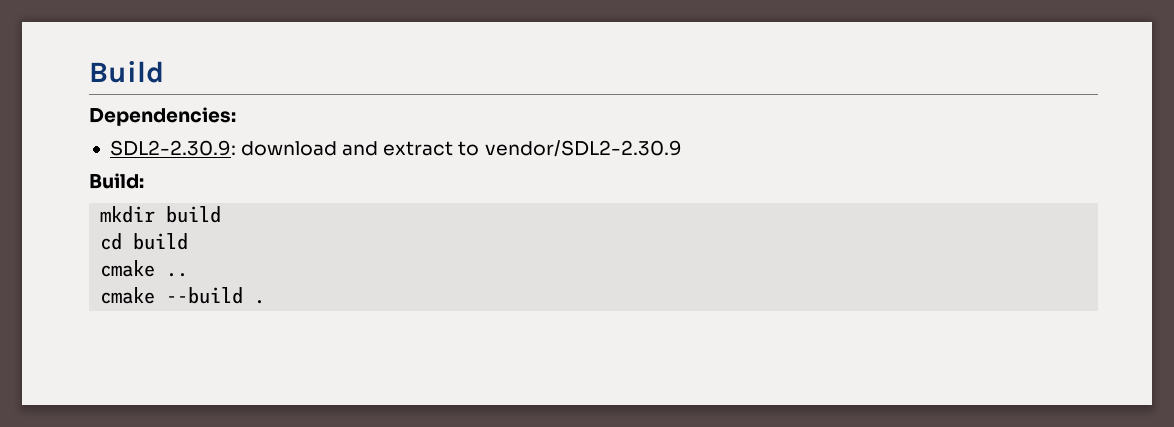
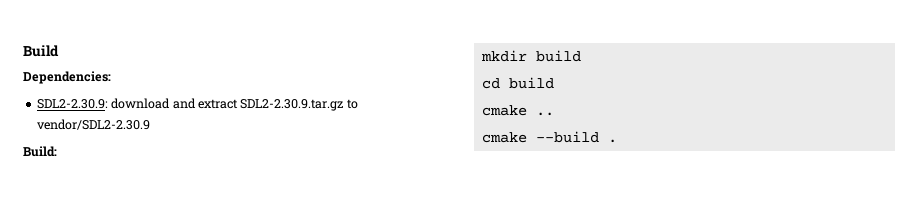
- SDL2-2.30.9: download and extract to vendor/SDL2-2.30.9
+ SDL2-2.30.9: download and extract SDL2-2.30.9.tar.gz to vendor/SDL2-2.30.9

